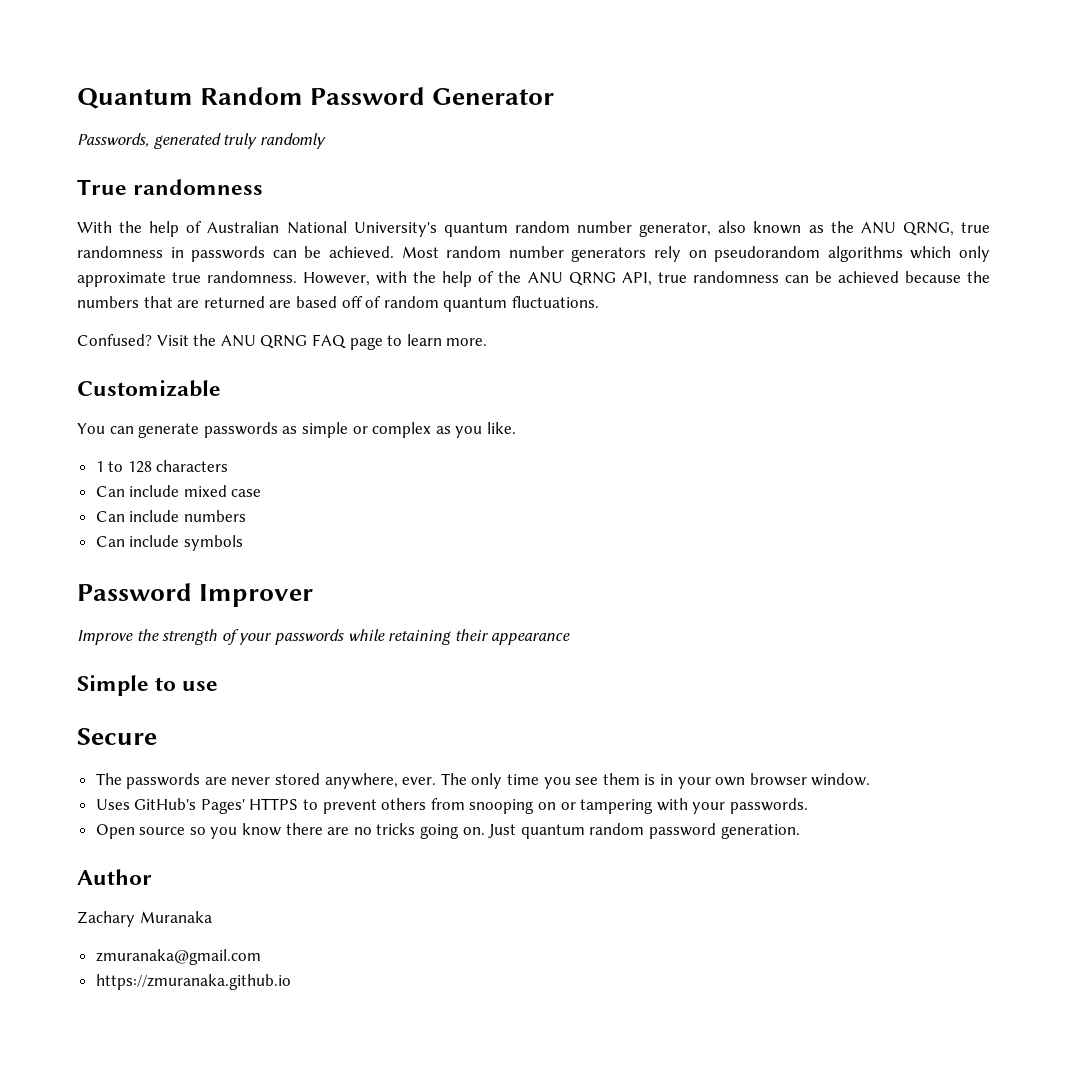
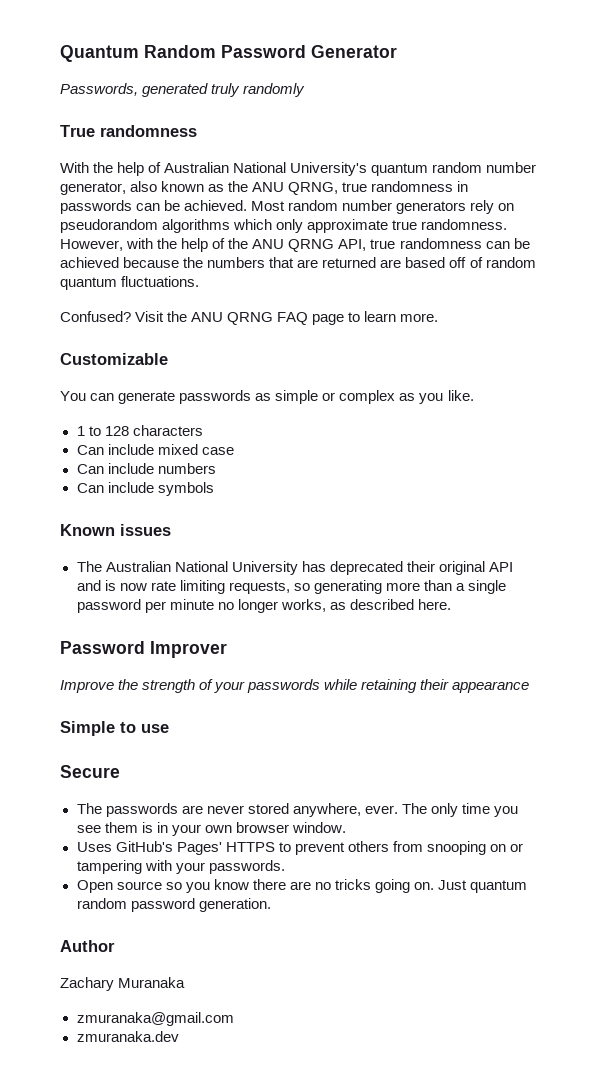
+ Known issues
+ The Australian National University has deprecated their original API and is now rate limiting requests, so generating more than a single password per minute no longer works, as described here.
- https://zmuranaka.github.io
+ zmuranaka.dev

